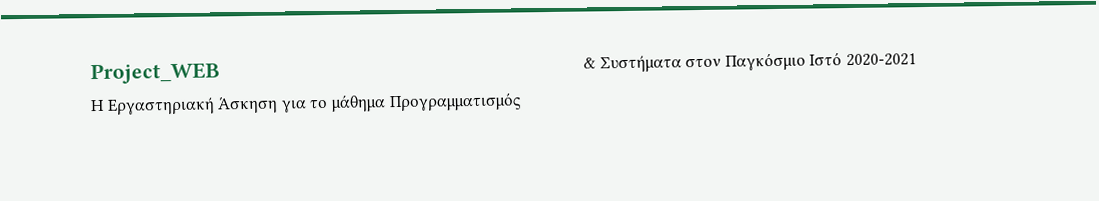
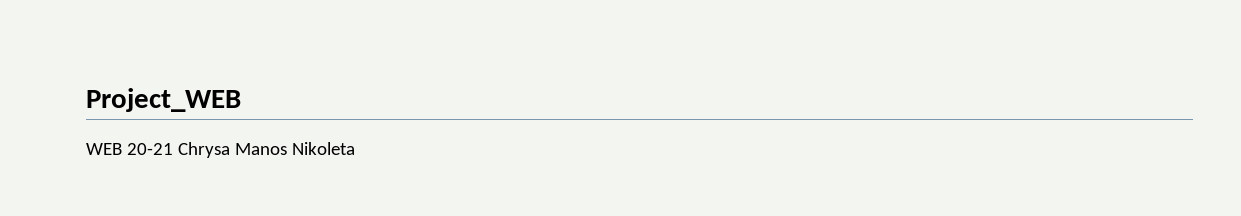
- Η Εργαστηριακή Άσκηση για το μάθημα Προγραμματισμός & Συστήματα στον Παγκόσμιο Ιστό 2020-2021
+ WEB 20-21 Chrysa Manos Nikoleta

